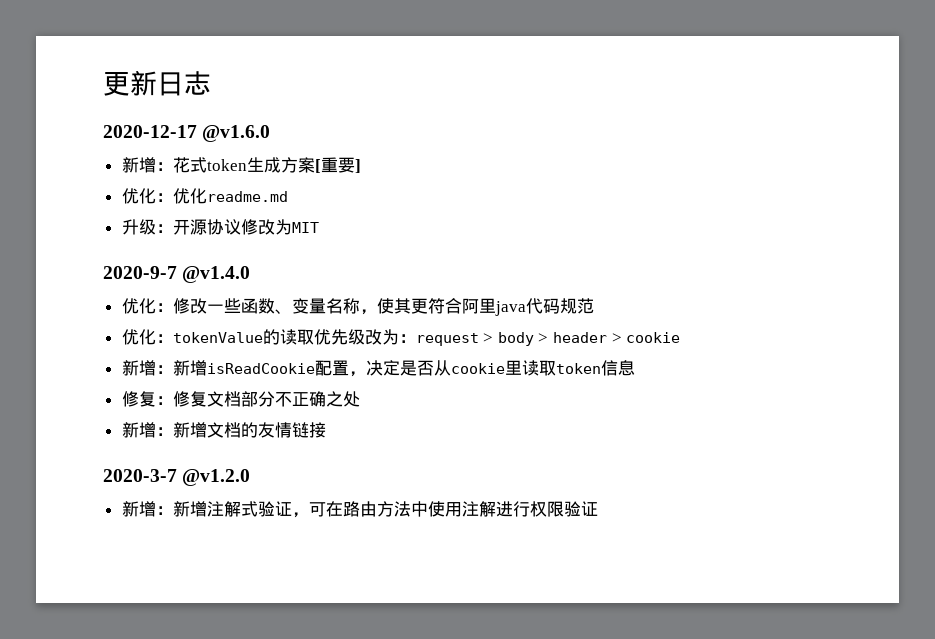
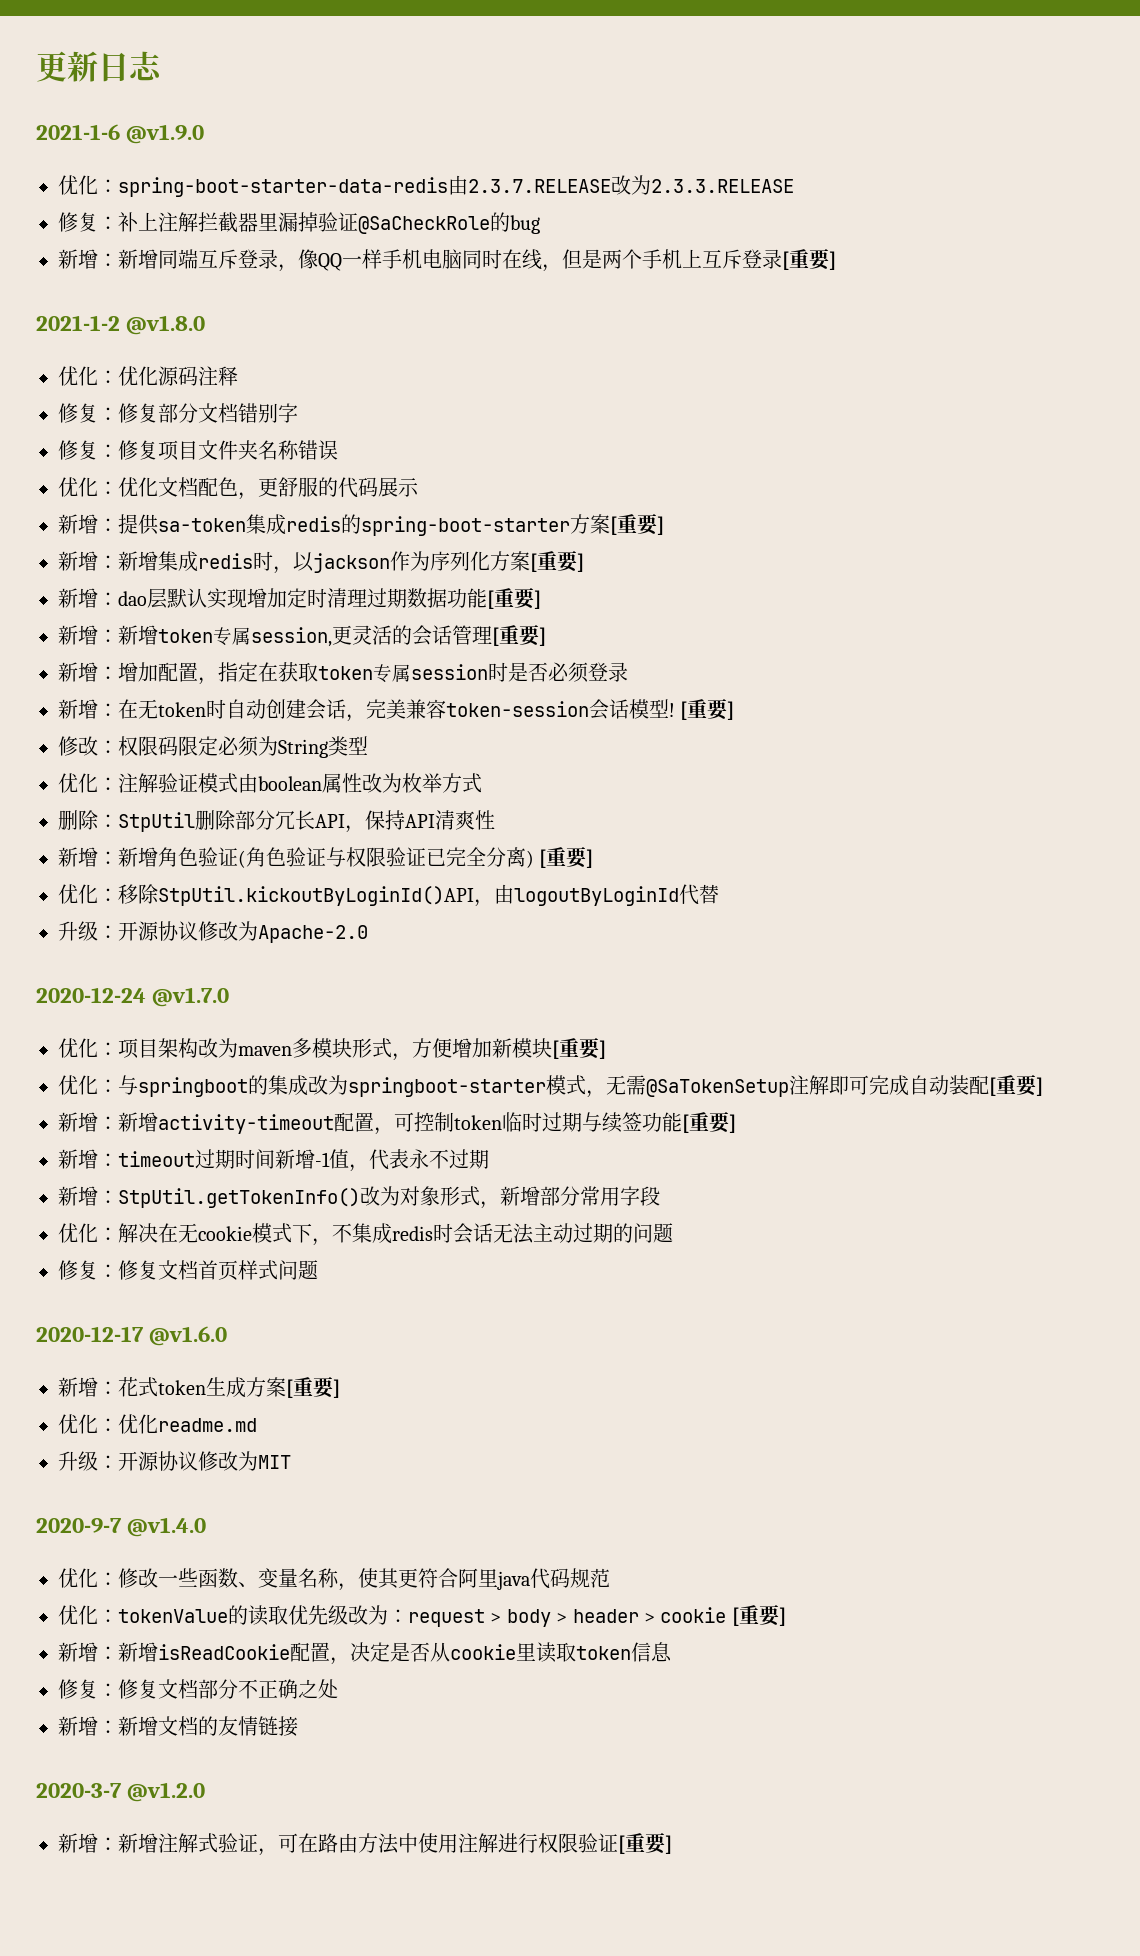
+ 2021-1-6 @v1.9.0
+ 优化：spring-boot-starter-data-redis由2.3.7.RELEASE改为2.3.3.RELEASE
+ 修复：补上注解拦截器里漏掉验证@SaCheckRole的bug
+ 新增：新增同端互斥登录，像QQ一样手机电脑同时在线，但是两个手机上互斥登录[重要]
+ 2021-1-2 @v1.8.0
+ 优化：优化源码注释
+ 修复：修复部分文档错别字
+ 修复：修复项目文件夹名称错误
+ 优化：优化文档配色，更舒服的代码展示
+ 新增：提供sa-token集成redis的spring-boot-starter方案[重要]
+ 新增：新增集成redis时，以jackson作为序列化方案[重要]
+ 新增：dao层默认实现增加定时清理过期数据功能[重要]
+ 新增：新增token专属session,更灵活的会话管理[重要]
+ 新增：增加配置，指定在获取token专属session时是否必须登录
+ 新增：在无token时自动创建会话，完美兼容token-session会话模型! [重要]
+ 修改：权限码限定必须为String类型
+ 优化：注解验证模式由boolean属性改为枚举方式
+ 删除：StpUtil删除部分冗长API，保持API清爽性
+ 新增：新增角色验证(角色验证与权限验证已完全分离) [重要]
+ 优化：移除StpUtil.kickoutByLoginId()API，由logoutByLoginId代替
+ 升级：开源协议修改为Apache-2.0
+ 2020-12-24 @v1.7.0
+ 优化：项目架构改为maven多模块形式，方便增加新模块[重要]
+ 优化：与springboot的集成改为springboot-starter模式，无需@SaTokenSetup注解即可完成自动装配[重要]
+ 新增：新增activity-timeout配置，可控制token临时过期与续签功能[重要]
+ 新增：timeout过期时间新增-1值，代表永不过期
+ 新增：StpUtil.getTokenInfo()改为对象形式，新增部分常用字段
+ 优化：解决在无cookie模式下，不集成redis时会话无法主动过期的问题
+ 修复：修复文档首页样式问题
- 优化：tokenValue的读取优先级改为：request > body > header > cookie
+ 优化：tokenValue的读取优先级改为：request > body > header > cookie [重要]
- 新增：新增注解式验证，可在路由方法中使用注解进行权限验证
+ 新增：新增注解式验证，可在路由方法中使用注解进行权限验证[重要]

